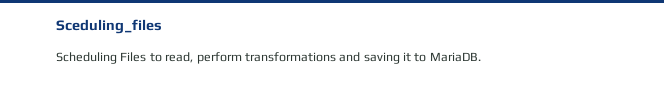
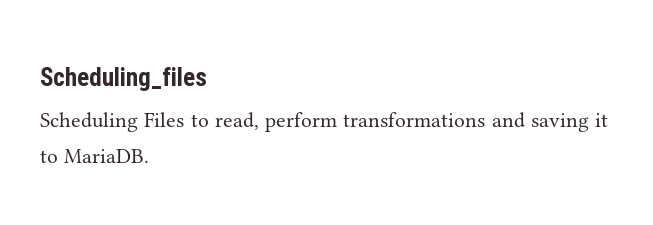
- Sceduling_files
+ Scheduling_files

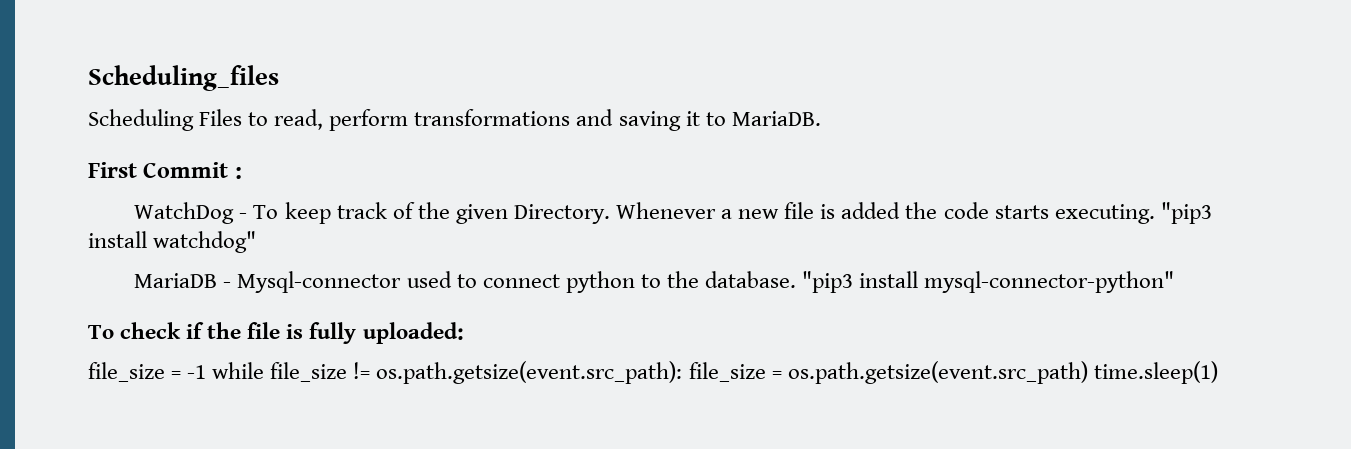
+ First Commit :
+ WatchDog - To keep track of the given Directory. Whenever a new file is added the code starts executing. "pip3 install watchdog"
+ MariaDB - Mysql-connector used to connect python to the database. "pip3 install mysql-connector-python"
+ To check if the file is fully uploaded:
+ file_size = -1 while file_size != os.path.getsize(event.src_path): file_size = os.path.getsize(event.src_path) time.sleep(1)

